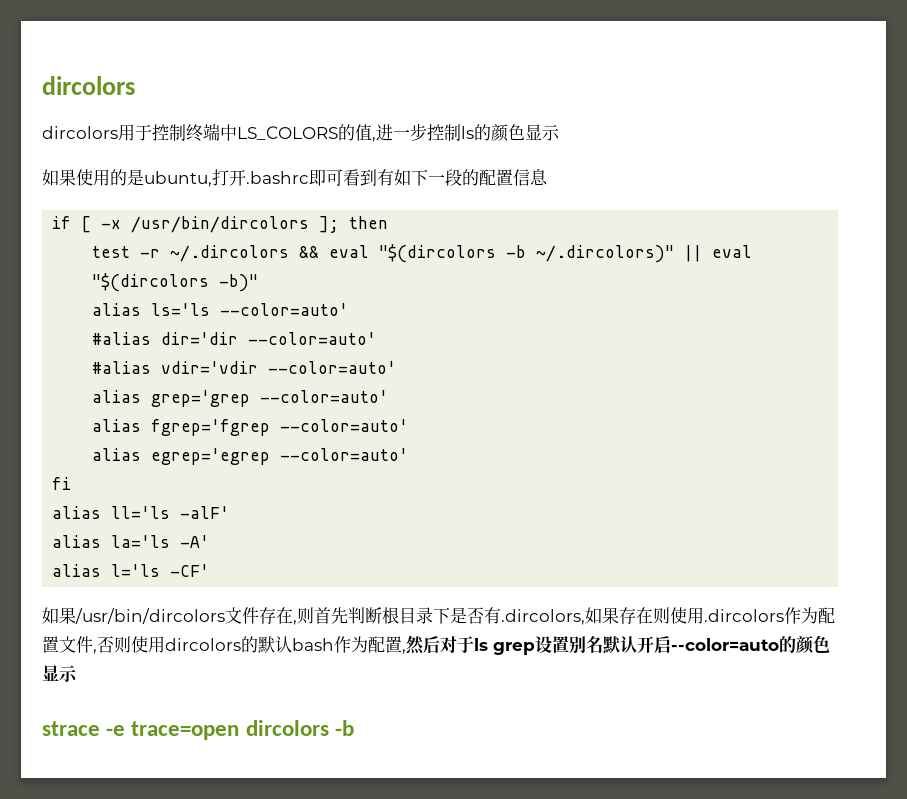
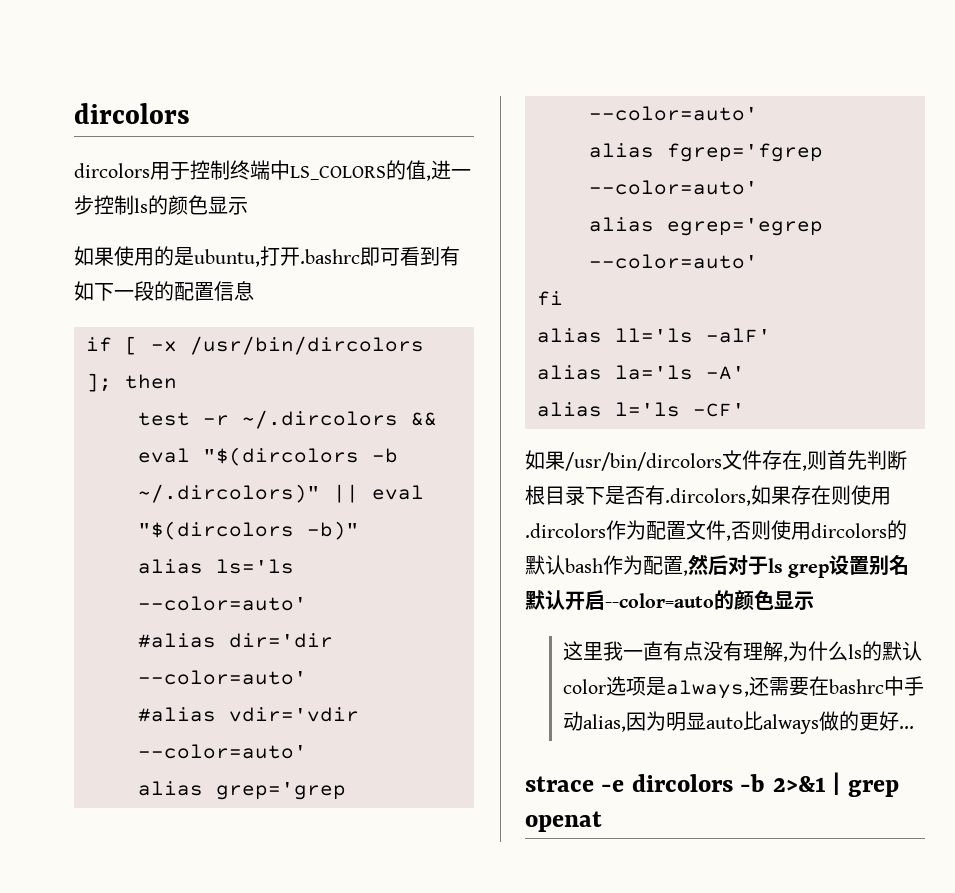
+ 这里我一直有点没有理解,为什么ls的默认color选项是always,还需要在bashrc中手动alias,因为明显auto比always做的更好...
- strace -e trace=open dircolors -b
+ strace -e dircolors -b 2>&1 | grep openat

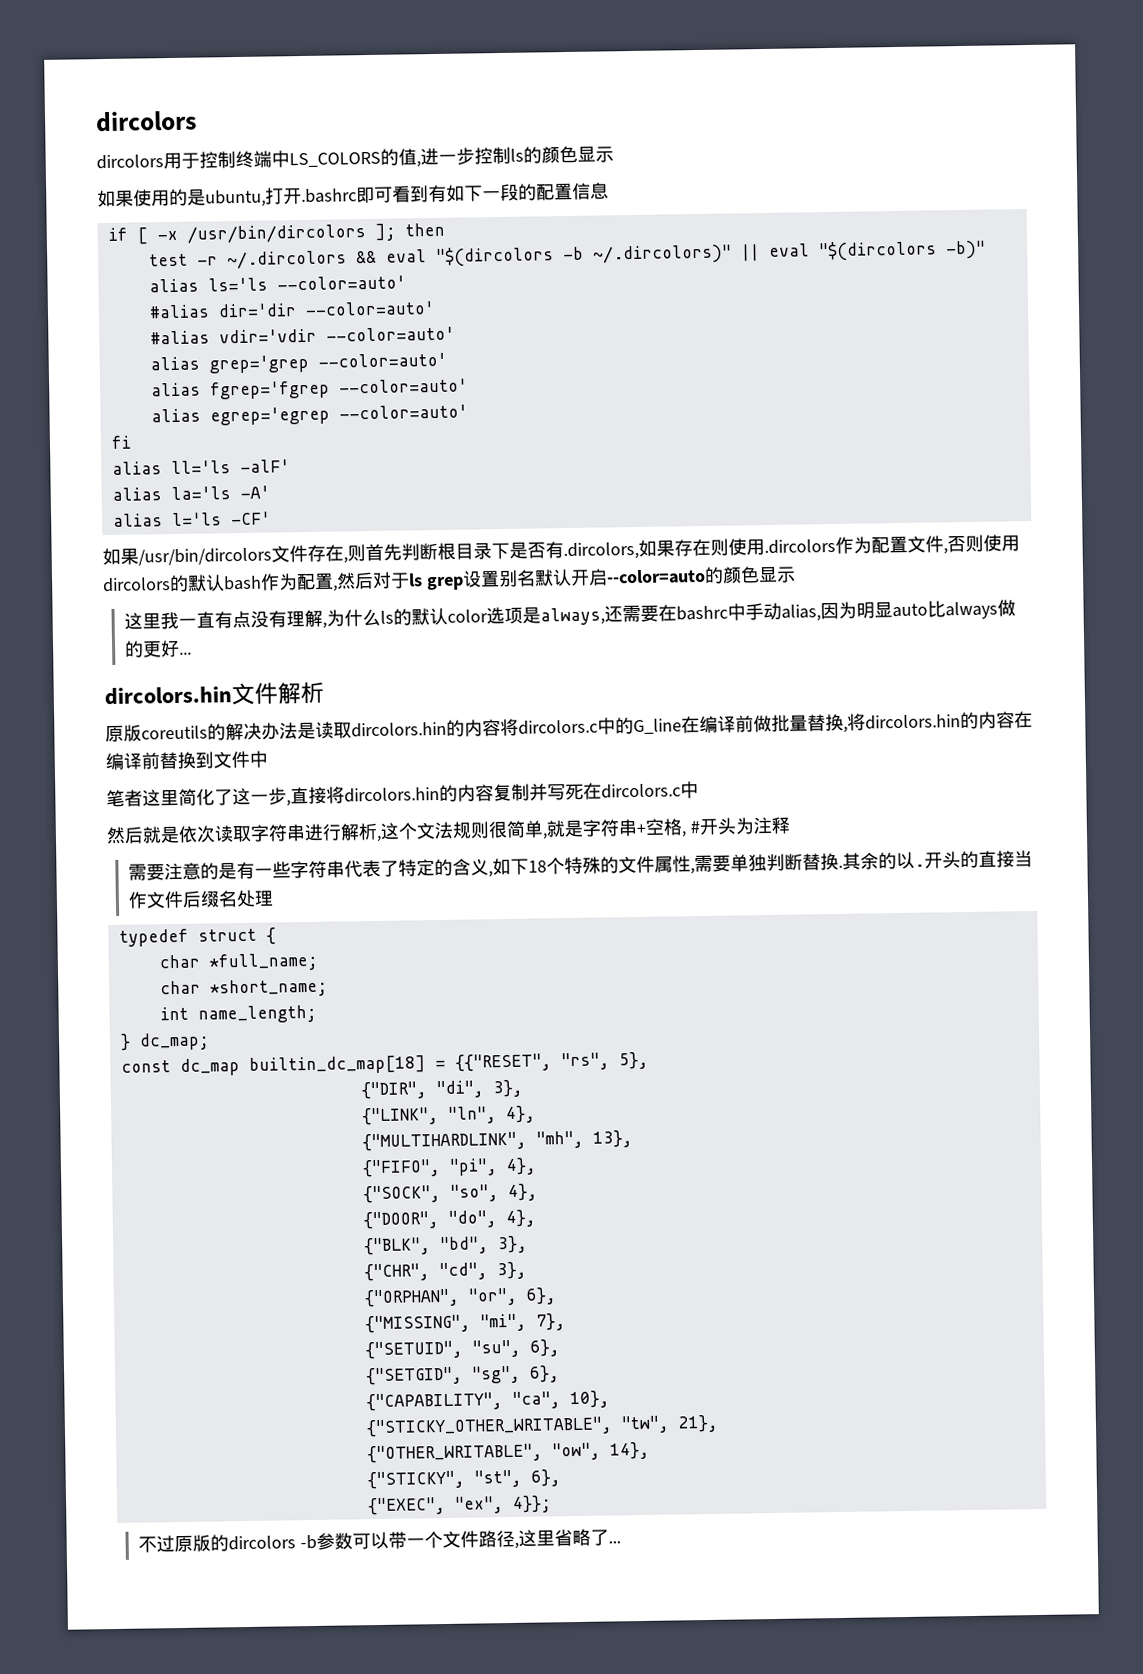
- strace -e dircolors -b 2>&1 | grep openat
+ dircolors.hin文件解析
+ 原版coreutils的解决办法是读取dircolors.hin的内容将dircolors.c中的G_line在编译前做批量替换,将dircolors.hin的内容在编译前替换到文件中
+ 笔者这里简化了这一步,直接将dircolors.hin的内容复制并写死在dircolors.c中
+ 然后就是依次读取字符串进行解析,这个文法规则很简单,就是字符串+空格, #开头为注释
+ 需要注意的是有一些字符串代表了特定的含义,如下18个特殊的文件属性,需要单独判断替换.其余的以.开头的直接当作文件后缀名处理
+ typedef struct {
+ char *full_name;
+ char *short_name;
+ int name_length;
+ } dc_map;
+ const dc_map builtin_dc_map[18] = {{"RESET", "rs", 5},
+ {"DIR", "di", 3},
+ {"LINK", "ln", 4},
+ {"MULTIHARDLINK", "mh", 13},
+ {"FIFO", "pi", 4},
+ {"SOCK", "so", 4},
+ {"DOOR", "do", 4},
+ {"BLK", "bd", 3},
+ {"CHR", "cd", 3},
+ {"ORPHAN", "or", 6},
+ {"MISSING", "mi", 7},
+ {"SETUID", "su", 6},
+ {"SETGID", "sg", 6},
+ {"CAPABILITY", "ca", 10},
+ {"STICKY_OTHER_WRITABLE", "tw", 21},
+ {"OTHER_WRITABLE", "ow", 14},
+ {"STICKY", "st", 6},
+ {"EXEC", "ex", 4}};
+ 不过原版的dircolors -b参数可以带一个文件路径,这里省略了...

